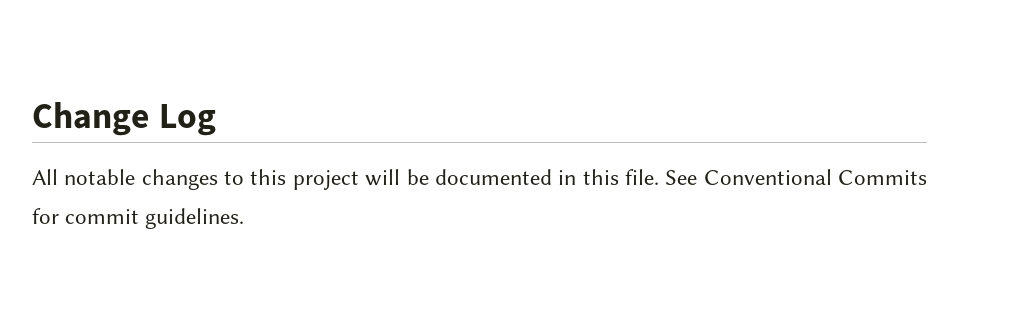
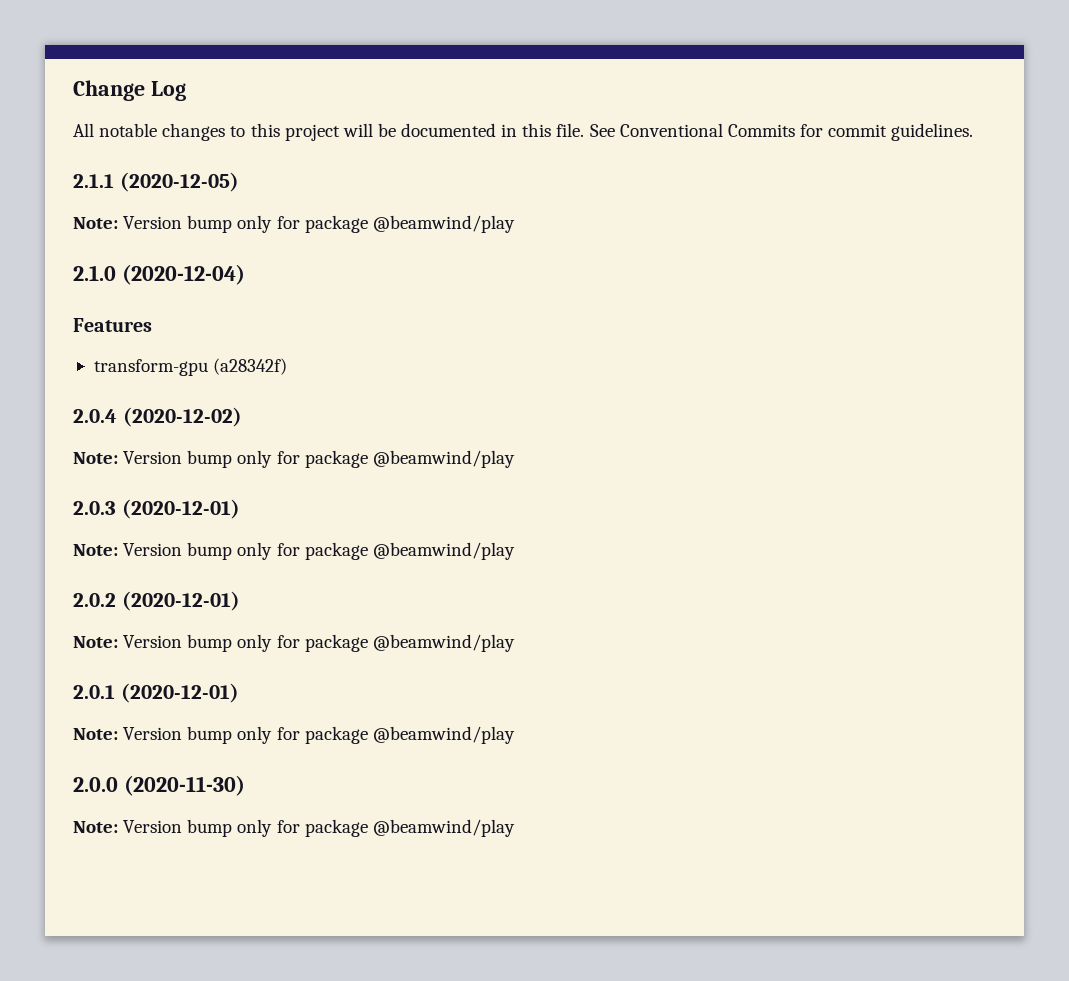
+ 2.1.1 (2020-12-05)
+ Note: Version bump only for package @beamwind/play
+ 2.1.0 (2020-12-04)
+ Features
+ transform-gpu (a28342f)
+ 2.0.4 (2020-12-02)
+ Note: Version bump only for package @beamwind/play
+ 2.0.3 (2020-12-01)
+ Note: Version bump only for package @beamwind/play
+ 2.0.2 (2020-12-01)
+ Note: Version bump only for package @beamwind/play
+ 2.0.1 (2020-12-01)
+ Note: Version bump only for package @beamwind/play
+ 2.0.0 (2020-11-30)
+ Note: Version bump only for package @beamwind/play

